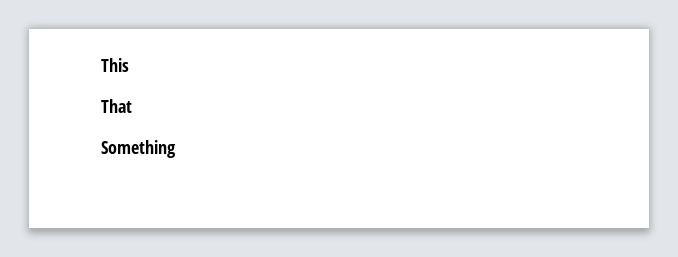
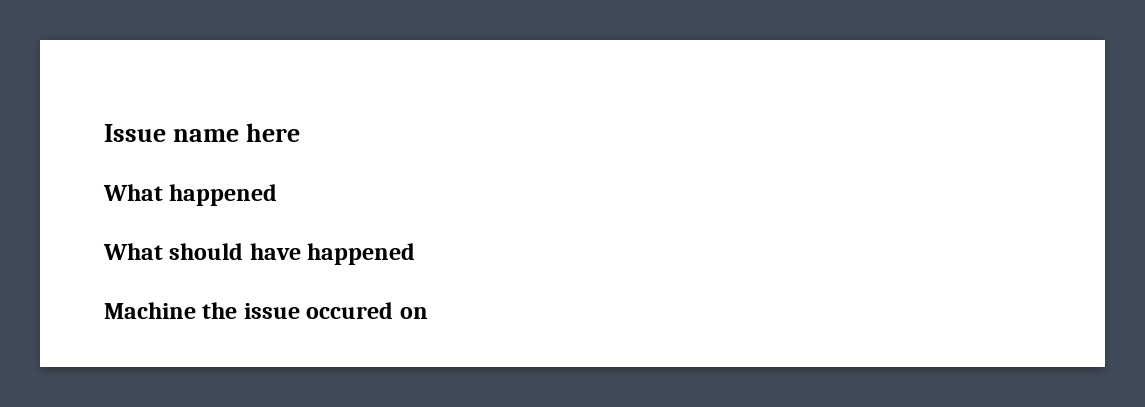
- This
- That
- Something
+ Issue name here
+ What happened
+ What should have happened
+ Machine the issue occured on

